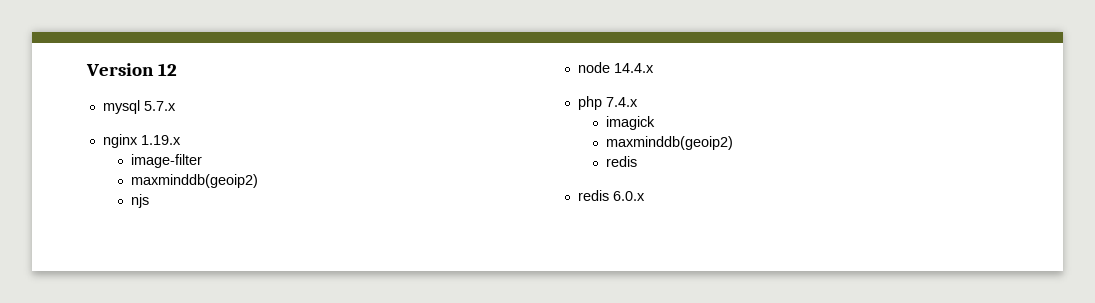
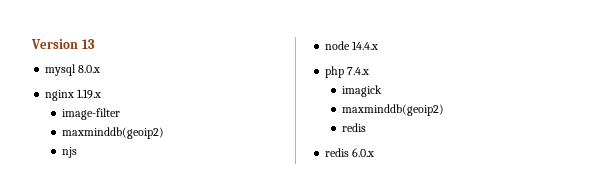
- Version 12
+ Version 13
- mysql 5.7.x
+ mysql 8.0.x

